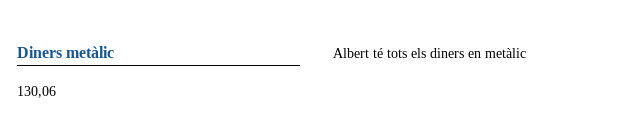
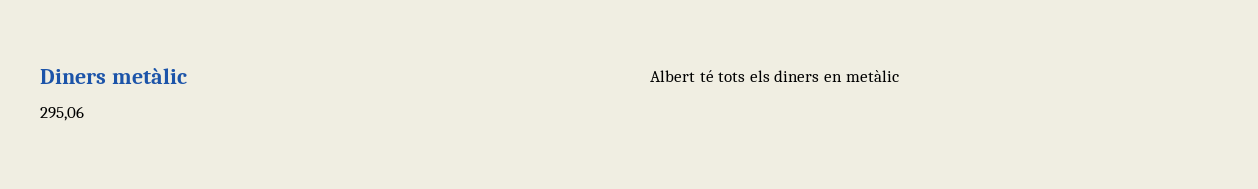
- 130,06
+ 295,06

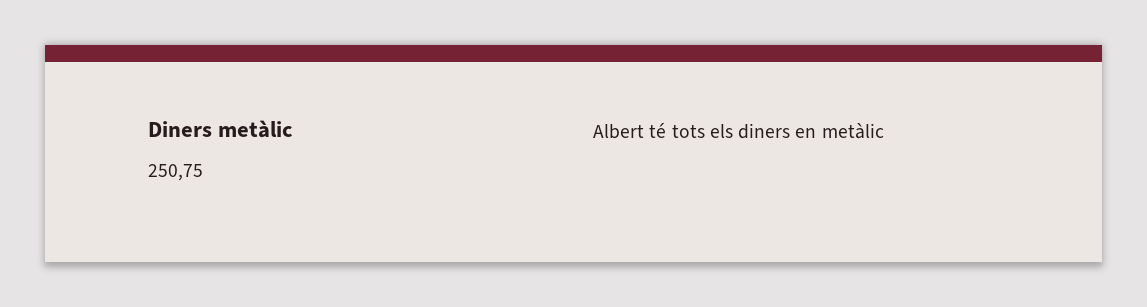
- 295,06
+ 250,75

